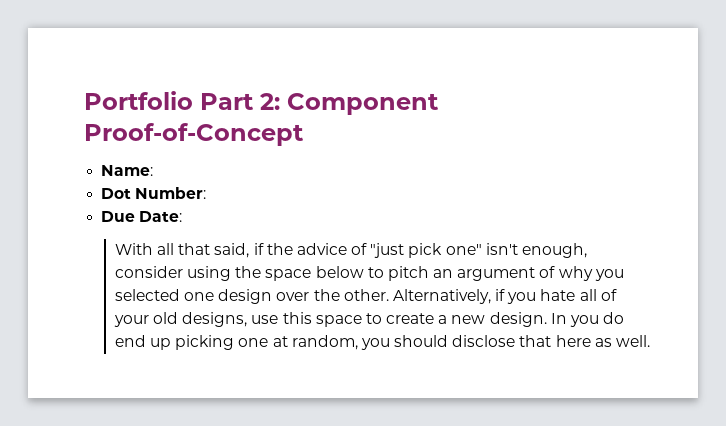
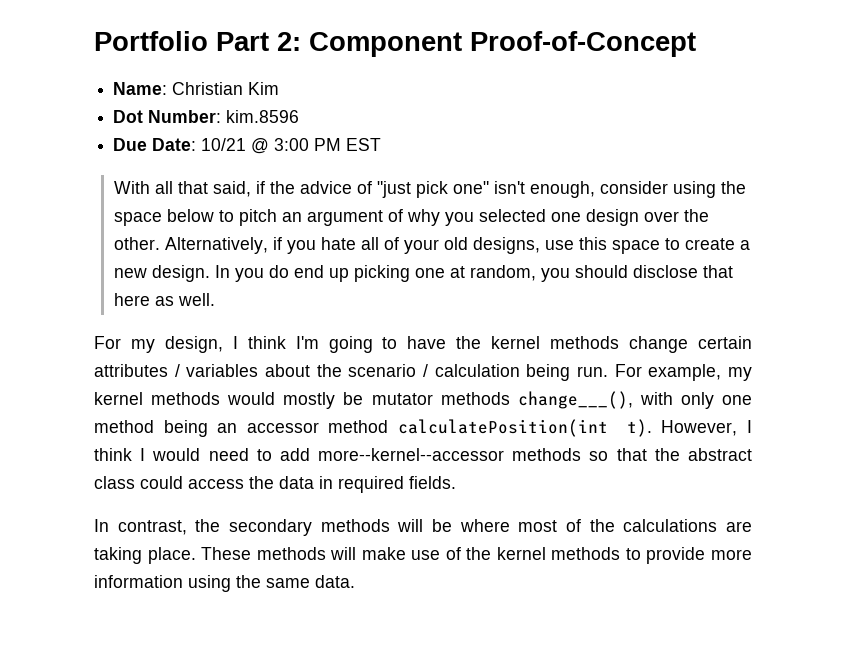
- Name:
+ Name: Christian Kim
- Dot Number:
+ Dot Number: kim.8596
- Due Date:
+ Due Date: 10/21 @ 3:00 PM EST
+ For my design, I think I'm going to have the kernel methods change certain attributes / variables about the scenario / calculation being run. For example, my kernel methods would mostly be mutator methods change___(), with only one method being an accessor method calculatePosition(int t). However, I think I would need to add more--kernel--accessor methods so that the abstract class could access the data in required fields.
+ In contrast, the secondary methods will be where most of the calculations are taking place. These methods will make use of the kernel methods to provide more information using the same data.

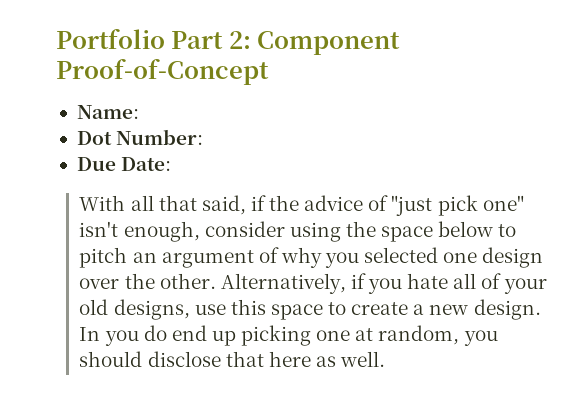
- Name: Christian Kim
+ Name:
- Dot Number: kim.8596
+ Dot Number:
- Due Date: 10/21 @ 3:00 PM EST
+ Due Date:
- For my design, I think I'm going to have the kernel methods change certain attributes / variables about the scenario / calculation being run. For example, my kernel methods would mostly be mutator methods change___(), with only one method being an accessor method calculatePosition(int t). However, I think I would need to add more--kernel--accessor methods so that the abstract class could access the data in required fields.
- In contrast, the secondary methods will be where most of the calculations are taking place. These methods will make use of the kernel methods to provide more information using the same data.

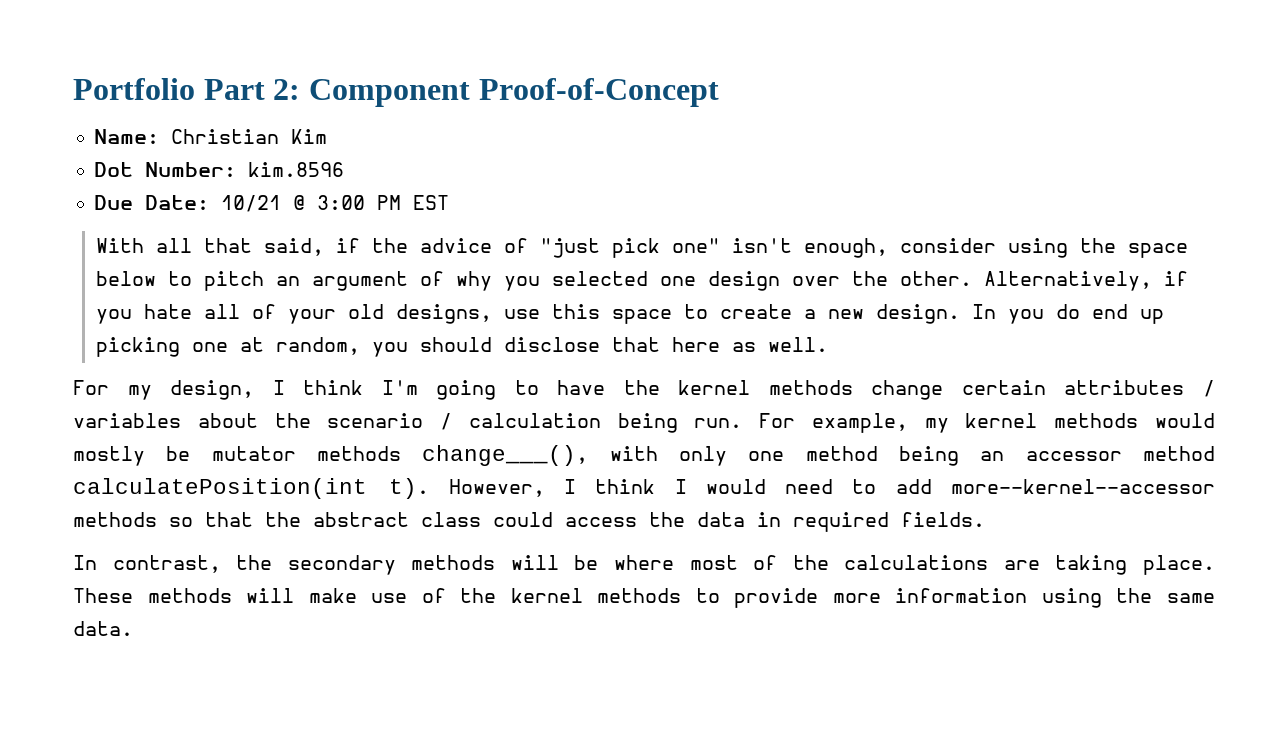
- Name:
+ Name: Christian Kim
- Dot Number:
+ Dot Number: kim.8596
- Due Date:
+ Due Date: 10/21 @ 3:00 PM EST
+ For my design, I think I'm going to have the kernel methods change certain attributes / variables about the scenario / calculation being run. For example, my kernel methods would mostly be mutator methods change___(), with only one method being an accessor method calculatePosition(int t). However, I think I would need to add more--kernel--accessor methods so that the abstract class could access the data in required fields.
+ In contrast, the secondary methods will be where most of the calculations are taking place. These methods will make use of the kernel methods to provide more information using the same data.

